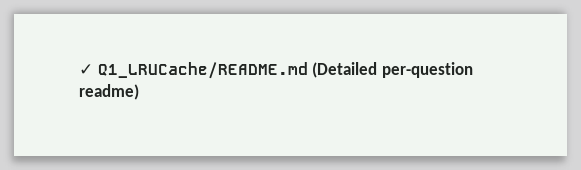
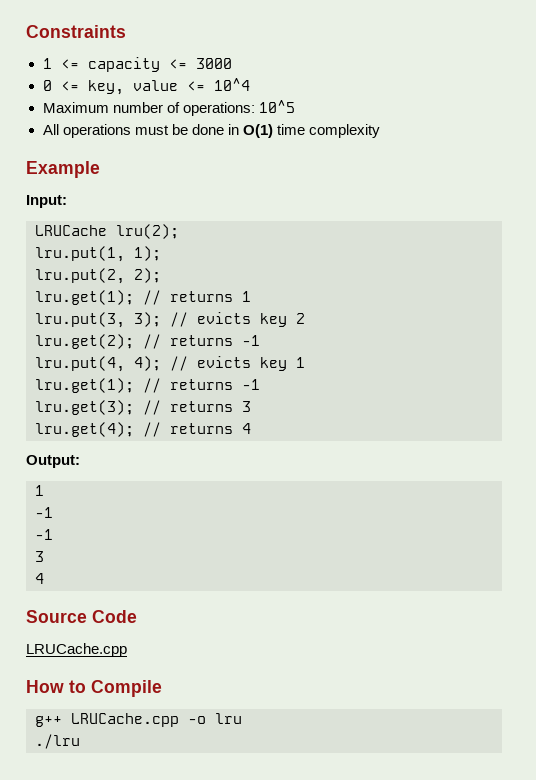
- ✓ Q1_LRUCache/README.md (Detailed per-question readme)
+ Constraints
+ 1 <= capacity <= 3000
+ 0 <= key, value <= 10^4
+ Maximum number of operations: 10^5
+ All operations must be done in O(1) time complexity
+ Example
+ Input:
+ LRUCache lru(2);
+ lru.put(1, 1);
+ lru.put(2, 2);
+ lru.get(1); // returns 1
+ lru.put(3, 3); // evicts key 2
+ lru.get(2); // returns -1
+ lru.put(4, 4); // evicts key 1
+ lru.get(1); // returns -1
+ lru.get(3); // returns 3
+ lru.get(4); // returns 4
+ Output:
+ 1
+ -1
+ -1
+ 3
+ 4
+ Source Code
+ LRUCache.cpp
+ How to Compile
+ g++ LRUCache.cpp -o lru
+ ./lru

